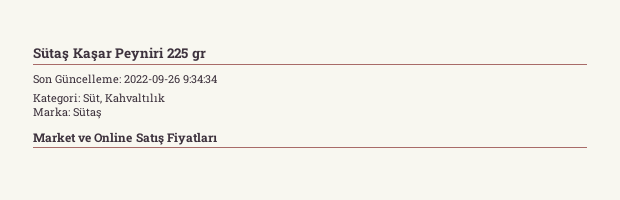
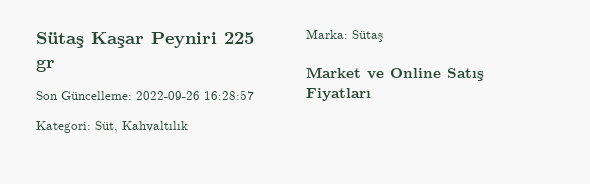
- Son Güncelleme: 2022-09-26 9:34:34
+ Son Güncelleme: 2022-09-26 16:28:57

